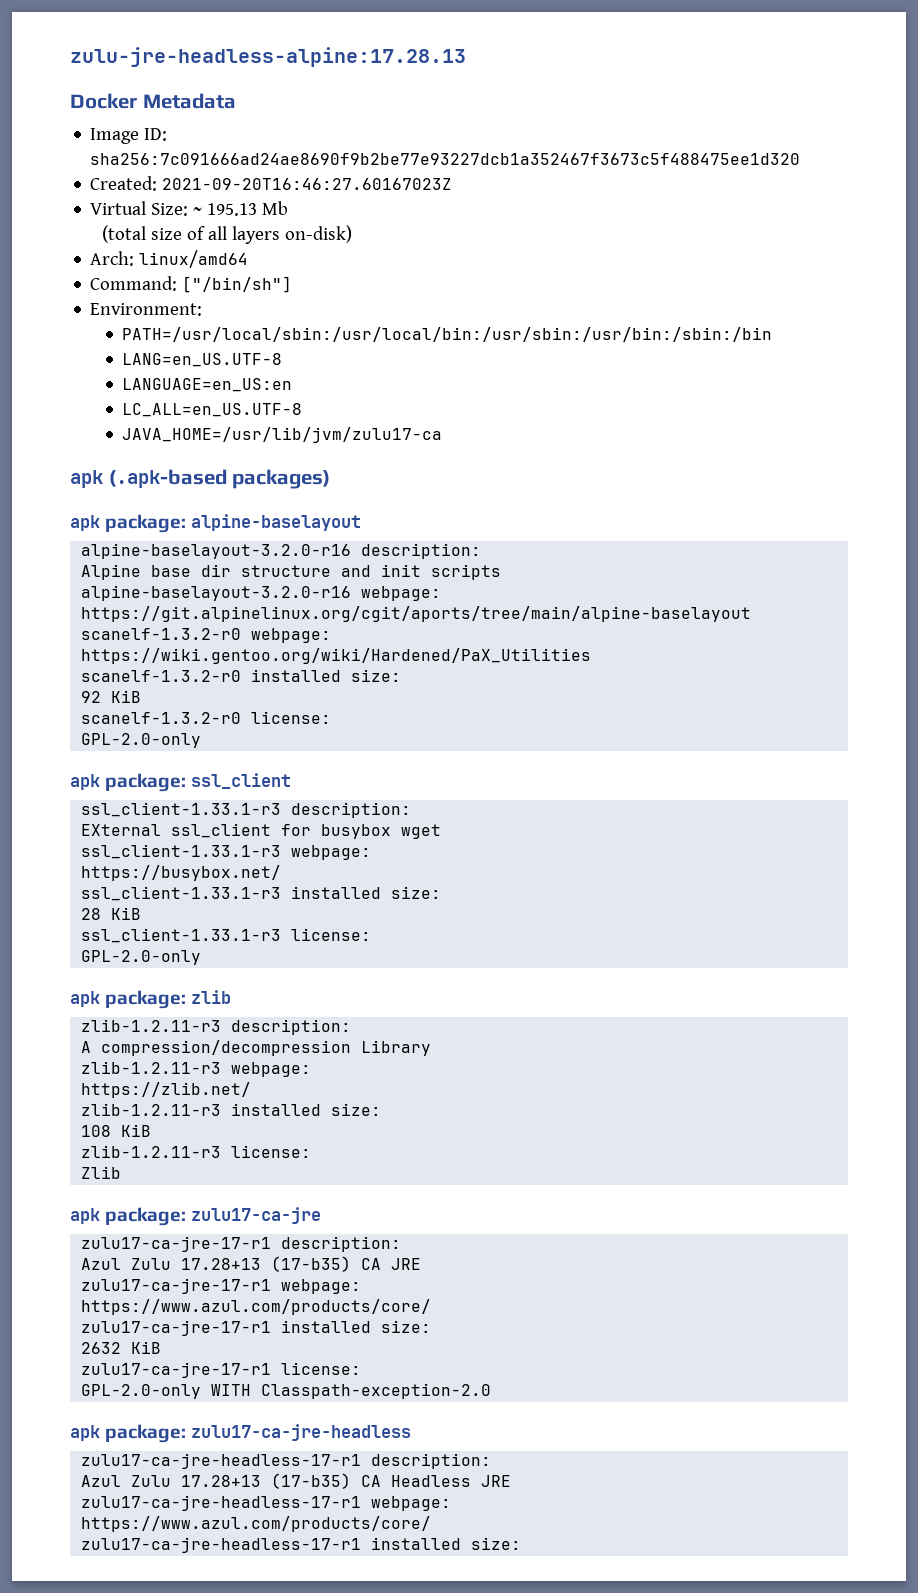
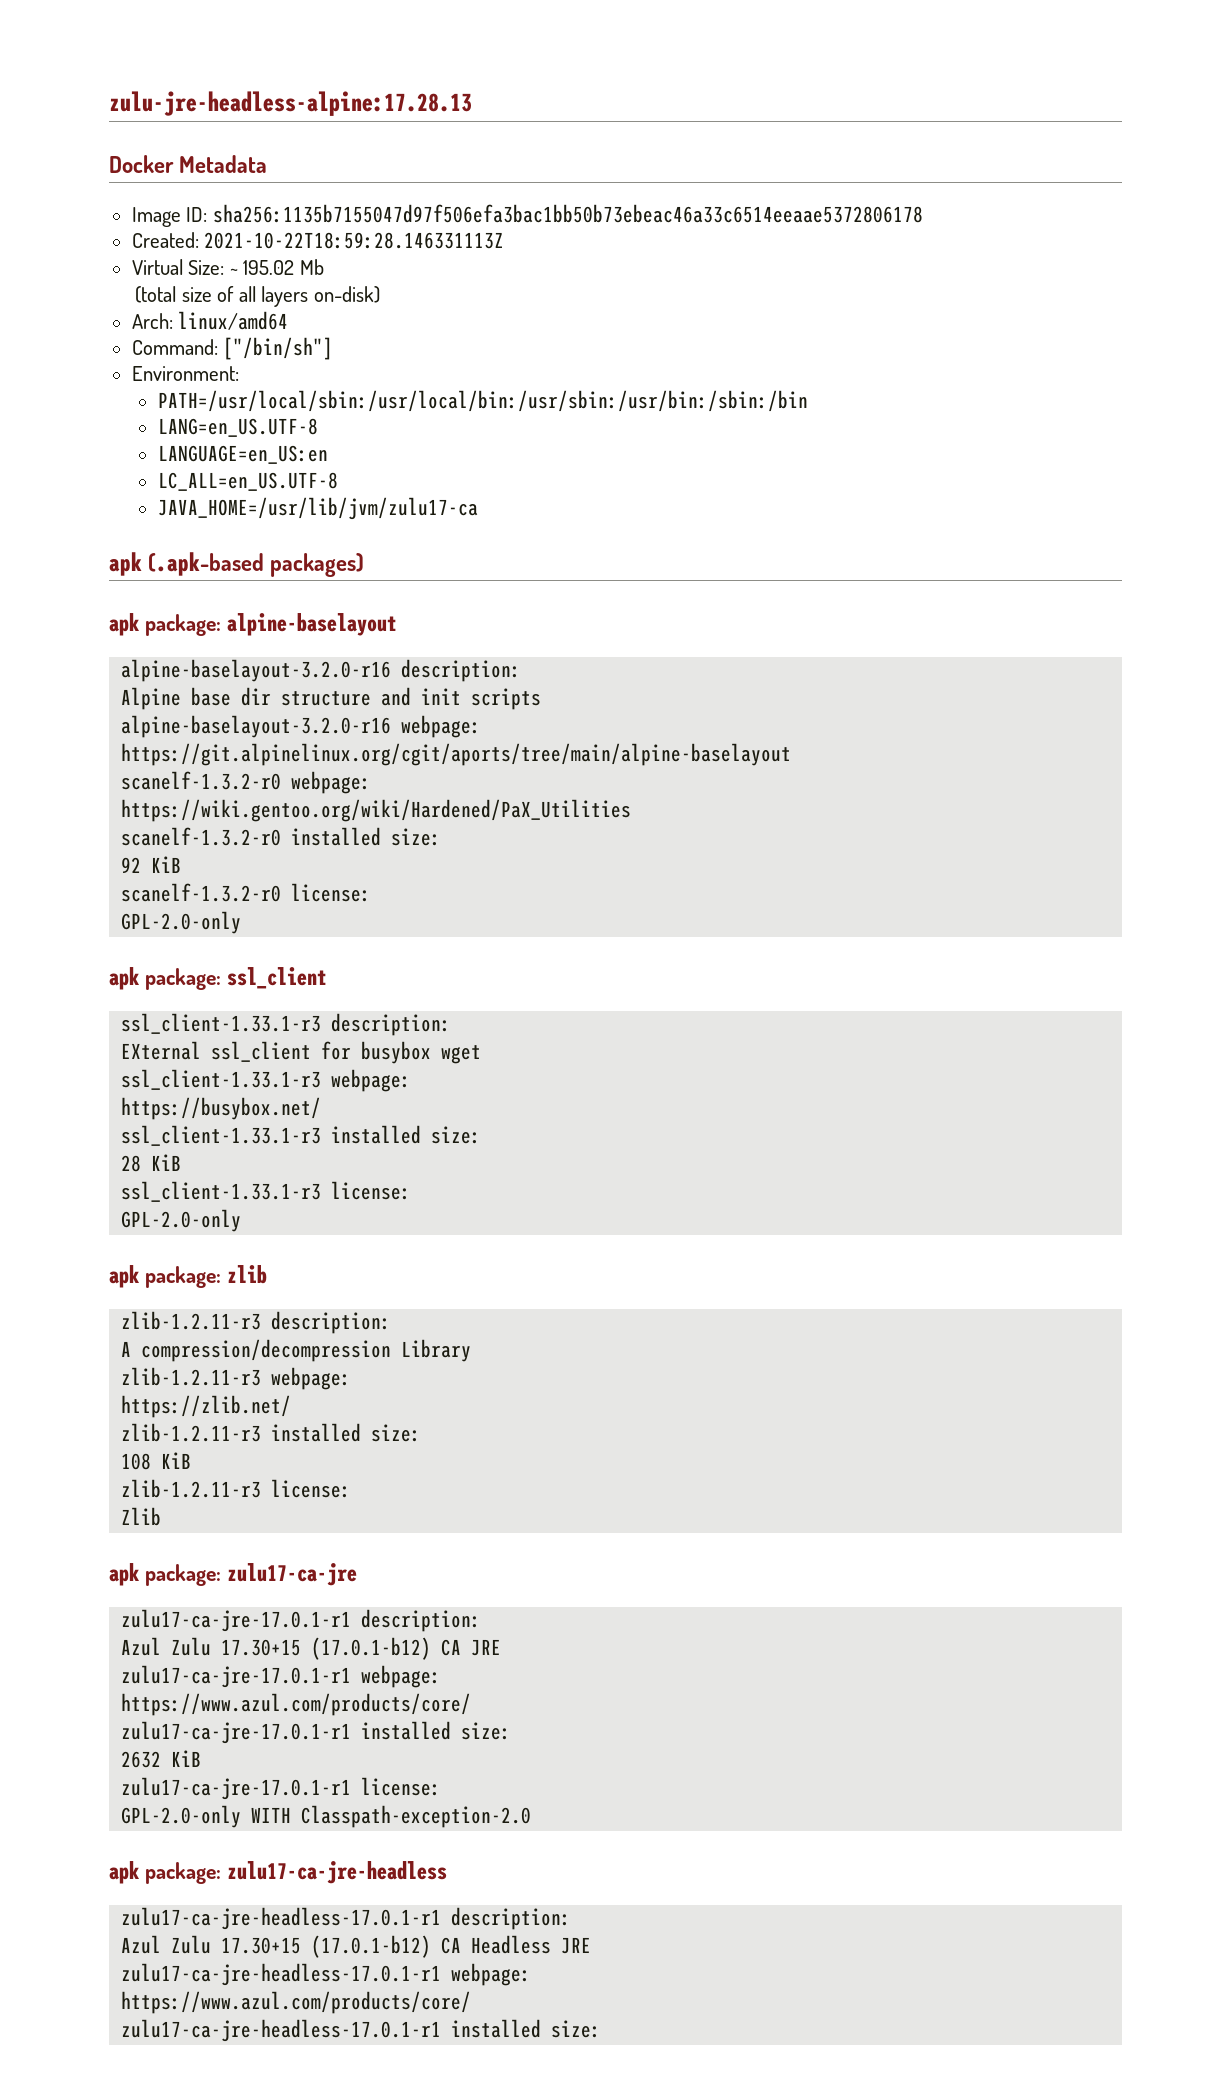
- Image ID: sha256:7c091666ad24ae8690f9b2be77e93227dcb1a352467f3673c5f488475ee1d320
+ Image ID: sha256:1135b7155047d97f506efa3bac1bb50b73ebeac46a33c6514eeaae5372806178
- Created: 2021-09-20T16:46:27.60167023Z
+ Created: 2021-10-22T18:59:28.146331113Z
- Virtual Size: ~ 195.13 Mb
+ Virtual Size: ~ 195.02 Mb
- zulu17-ca-jre-17-r1 description:
- Azul Zulu 17.28+13 (17-b35) CA JRE
+ zulu17-ca-jre-17.0.1-r1 description:
+ Azul Zulu 17.30+15 (17.0.1-b12) CA JRE
- zulu17-ca-jre-17-r1 webpage:
+ zulu17-ca-jre-17.0.1-r1 webpage:
  https://www.azul.com/products/core/
- zulu17-ca-jre-17-r1 installed size:
+ zulu17-ca-jre-17.0.1-r1 installed size:
- zulu17-ca-jre-17-r1 license:
+ zulu17-ca-jre-17.0.1-r1 license:
- zulu17-ca-jre-headless-17-r1 description:
- Azul Zulu 17.28+13 (17-b35) CA Headless JRE
+ zulu17-ca-jre-headless-17.0.1-r1 description:
+ Azul Zulu 17.30+15 (17.0.1-b12) CA Headless JRE
- zulu17-ca-jre-headless-17-r1 webpage:
+ zulu17-ca-jre-headless-17.0.1-r1 webpage:
  https://www.azul.com/products/core/
- zulu17-ca-jre-headless-17-r1 installed size:
+ zulu17-ca-jre-headless-17.0.1-r1 installed size:

